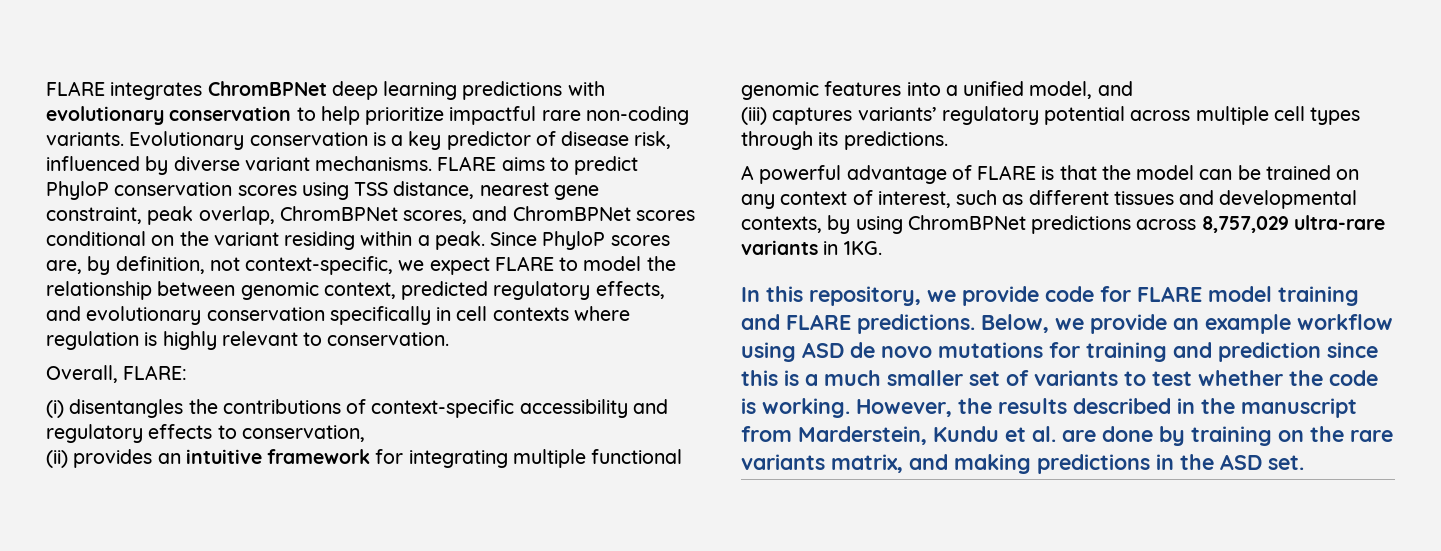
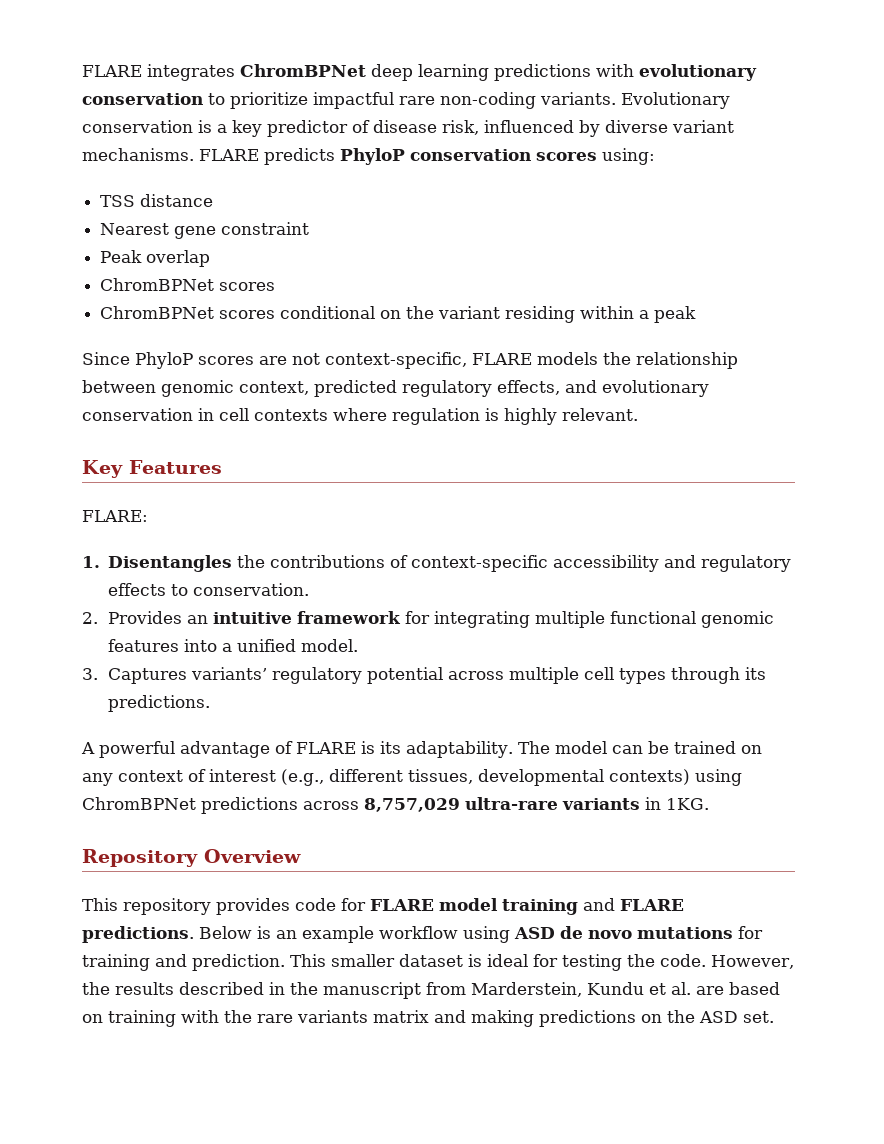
- FLARE integrates ChromBPNet deep learning predictions with evolutionary conservation to help prioritize impactful rare non-coding variants.
+ FLARE integrates ChromBPNet deep learning predictions with evolutionary conservation to prioritize impactful rare non-coding variants.
- FLARE aims to predict PhyloP conservation scores using TSS distance, nearest gene constraint, peak overlap, ChromBPNet scores, and ChromBPNet scores conditional on the variant residing within a peak. Since PhyloP scores are, by definition, not context-specific, we expect FLARE to model the relationship between genomic context, predicted regulatory effects, and evolutionary conservation specifically in cell contexts where regulation is highly relevant to conservation.
- Overall, FLARE:
+ FLARE predicts PhyloP conservation scores using:
+ TSS distance
+ Nearest gene constraint
+ Peak overlap
+ ChromBPNet scores
+ ChromBPNet scores conditional on the variant residing within a peak
+ Since PhyloP scores are not context-specific, FLARE models the relationship between genomic context, predicted regulatory effects, and evolutionary conservation in cell contexts where regulation is highly relevant.
+ Key Features
+ FLARE:
- (i) disentangles the contributions of context-specific accessibility and regulatory effects to conservation,
- (ii) provides an intuitive framework for integrating multiple functional genomic features into a unified model, and
- (iii) captures variants’ regulatory potential across multiple cell types through its predictions.
+ 1. Disentangles the contributions of context-specific accessibility and regulatory effects to conservation.
+ 2. Provides an intuitive framework for integrating multiple functional genomic features into a unified model.
+ 3. Captures variants’ regulatory potential across multiple cell types through its predictions.
- A powerful advantage of FLARE is that the model can be trained on any context of interest, such as different tissues and developmental contexts, by using ChromBPNet predictions across 8,757,029 ultra-rare variants in 1KG.
+ A powerful advantage of FLARE is its adaptability. The model can be trained on any context of interest (e.g., different tissues, developmental contexts) using ChromBPNet predictions across 8,757,029 ultra-rare variants in 1KG.
- In this repository, we provide code for FLARE model training and FLARE predictions.
+ Repository Overview
+ This repository provides code for FLARE model training and FLARE predictions.
- Below, we provide an example workflow using ASD de novo mutations for training and prediction since this is a much smaller set of variants to test whether the code is working.
+ Below is an example workflow using ASD de novo mutations for training and prediction. This smaller dataset is ideal for testing the code.
- However, the results described in the manuscript from Marderstein, Kundu et al. are done by training on the rare variants matrix, and making predictions in the ASD set.
+ However, the results described in the manuscript from Marderstein, Kundu et al. are based on training with the rare variants matrix and making predictions on the ASD set.

